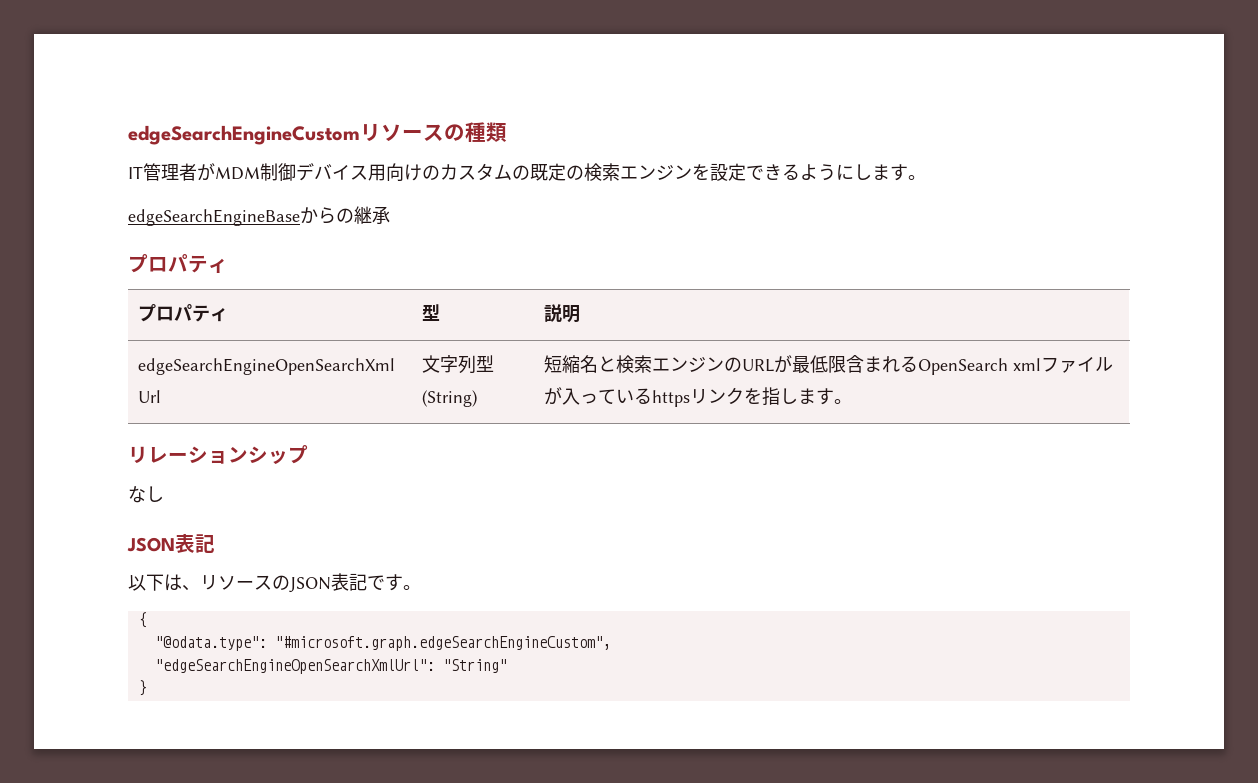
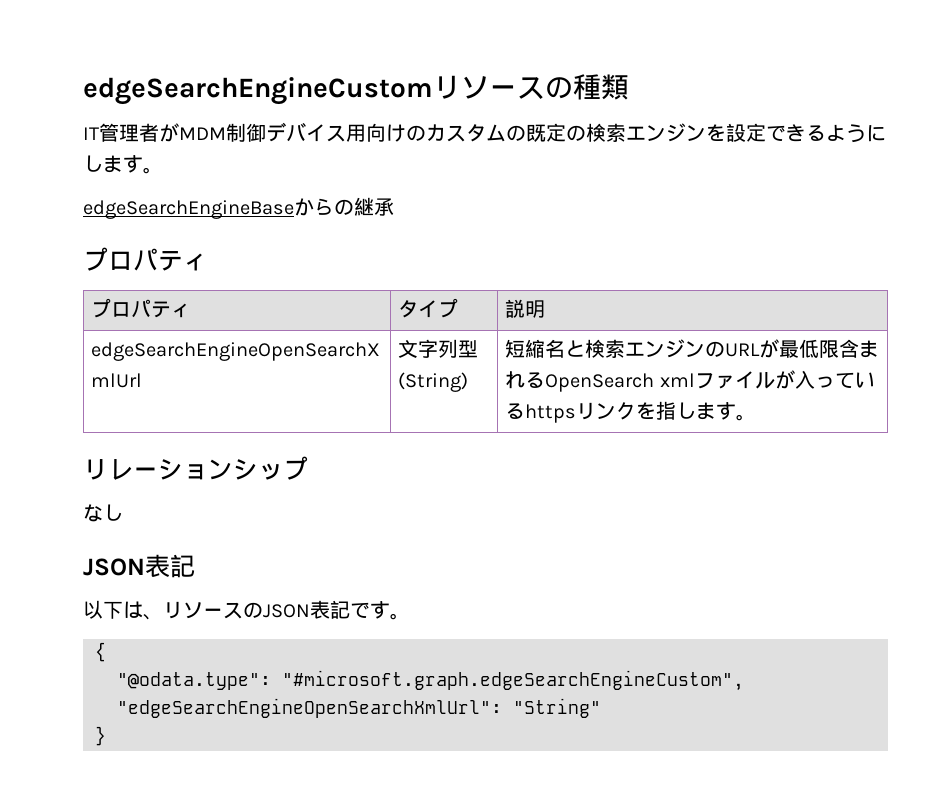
- プロパティ | 型 | 説明
+ プロパティ | タイプ | 説明

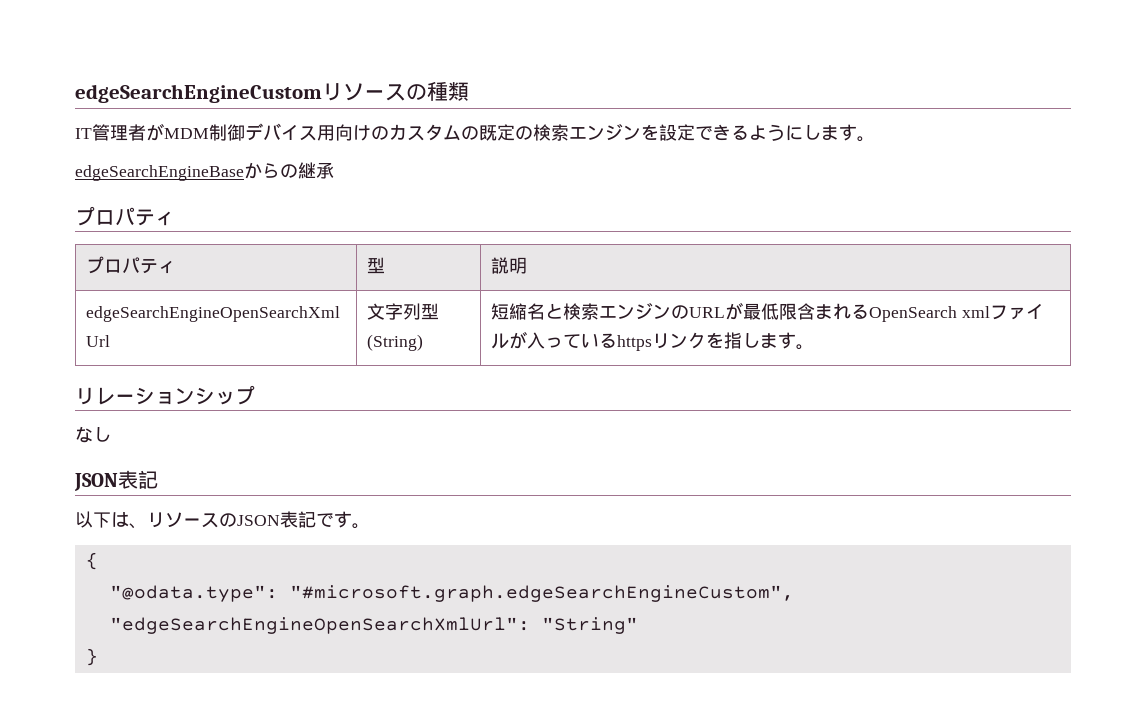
- プロパティ | タイプ | 説明
+ プロパティ | 型 | 説明

